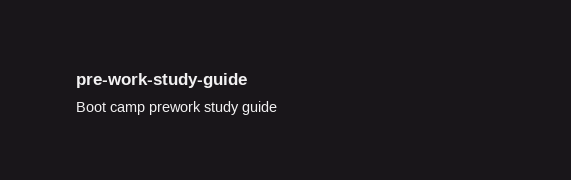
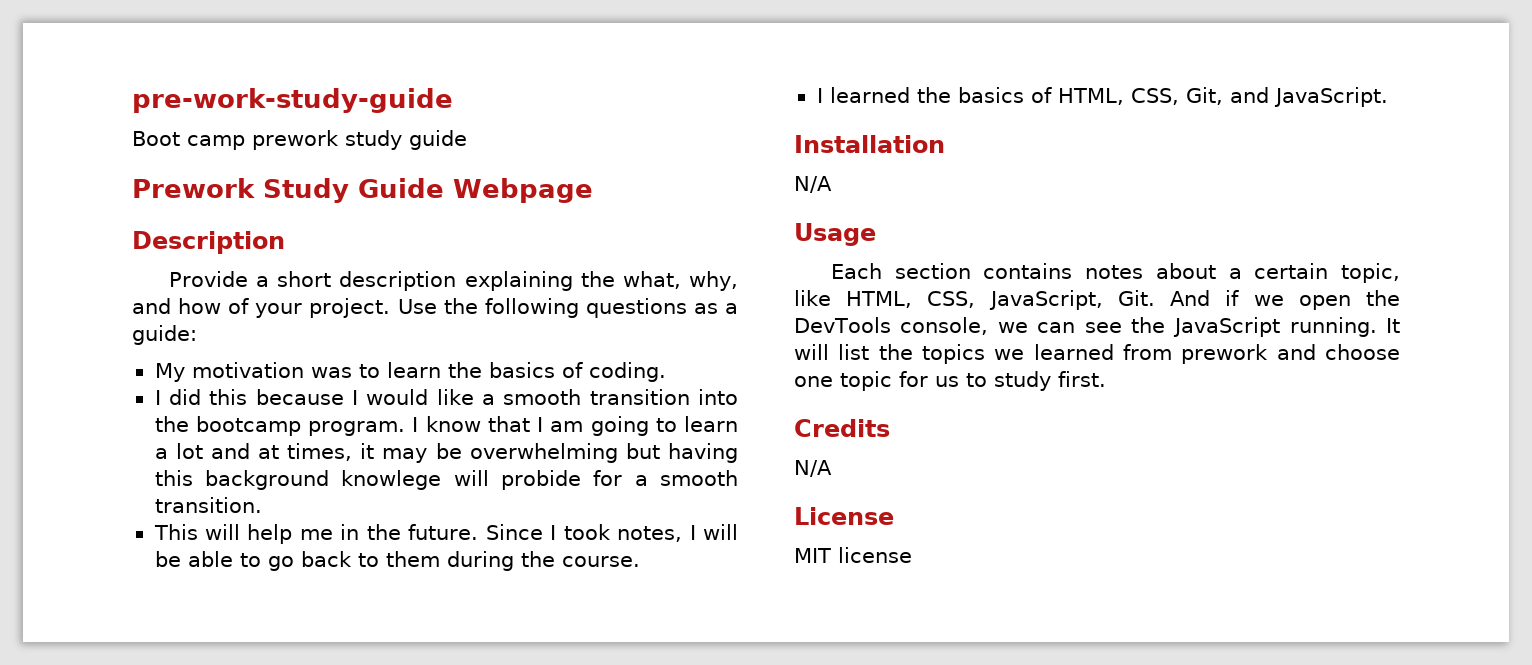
+ Prework Study Guide Webpage
+ Description
+ Provide a short description explaining the what, why, and how of your project. Use the following questions as a guide:
+ My motivation was to learn the basics of coding.
+ I did this because I would like a smooth transition into the bootcamp program. I know that I am going to learn a lot and at times, it may be overwhelming but having this background knowlege will probide for a smooth transition.
+ This will help me in the future. Since I took notes, I will be able to go back to them during the course.
+ I learned the basics of HTML, CSS, Git, and JavaScript.
+ Installation
+ N/A
+ Usage
+ Each section contains notes about a certain topic, like HTML, CSS, JavaScript, Git. And if we open the DevTools console, we can see the JavaScript running. It will list the topics we learned from prework and choose one topic for us to study first.
+ Credits
+ N/A
+ License
+ MIT license

